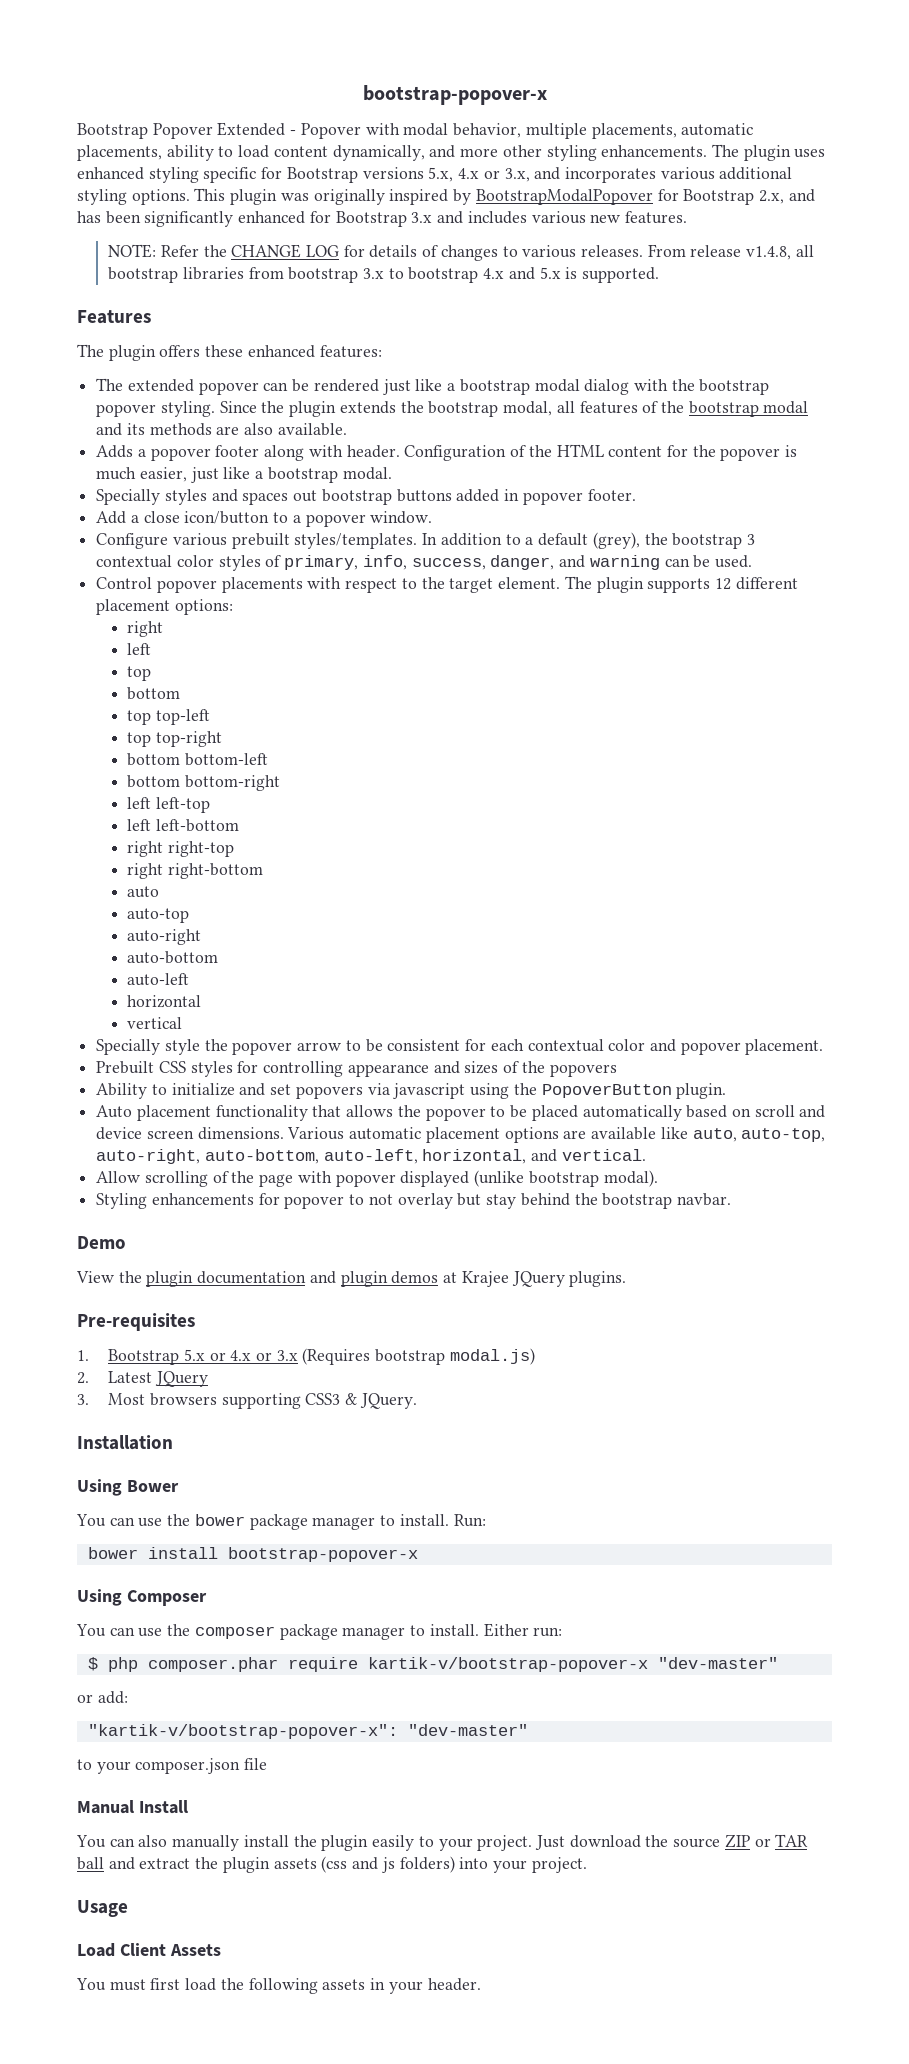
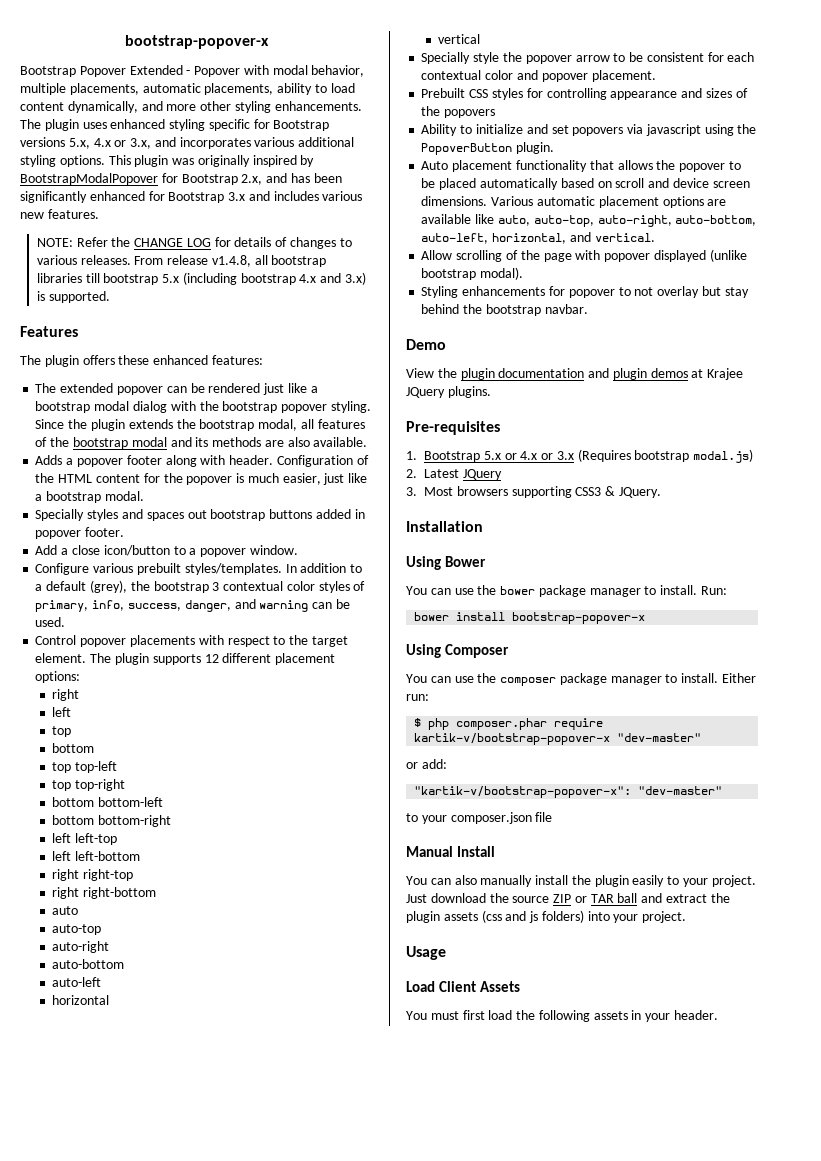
- From release v1.4.8, all bootstrap libraries from bootstrap 3.x to bootstrap 4.x and 5.x is supported.
+ From release v1.4.8, all bootstrap libraries till bootstrap 5.x (including bootstrap 4.x and 3.x) is supported.

